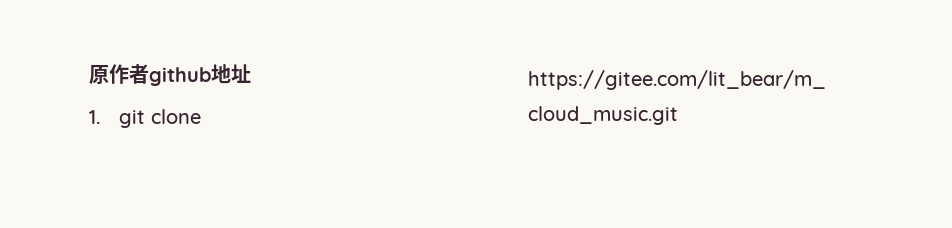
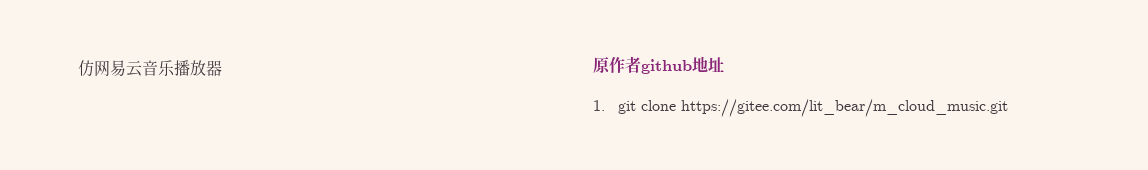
+ 仿网易云音乐播放器

